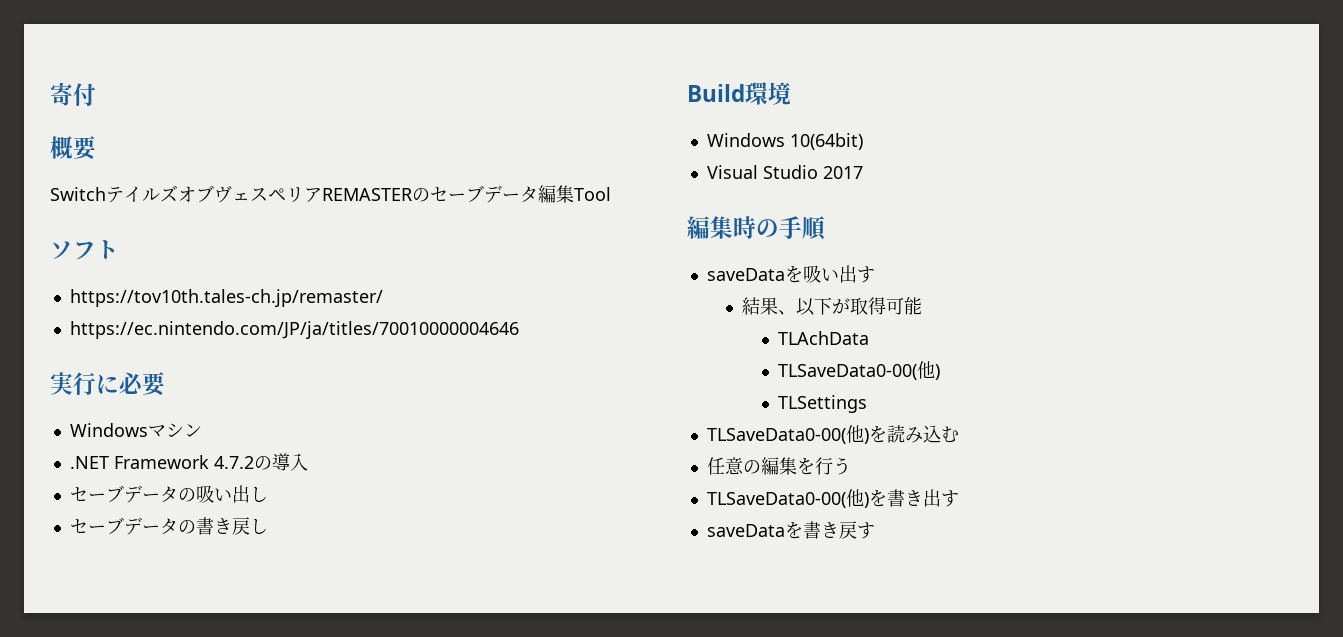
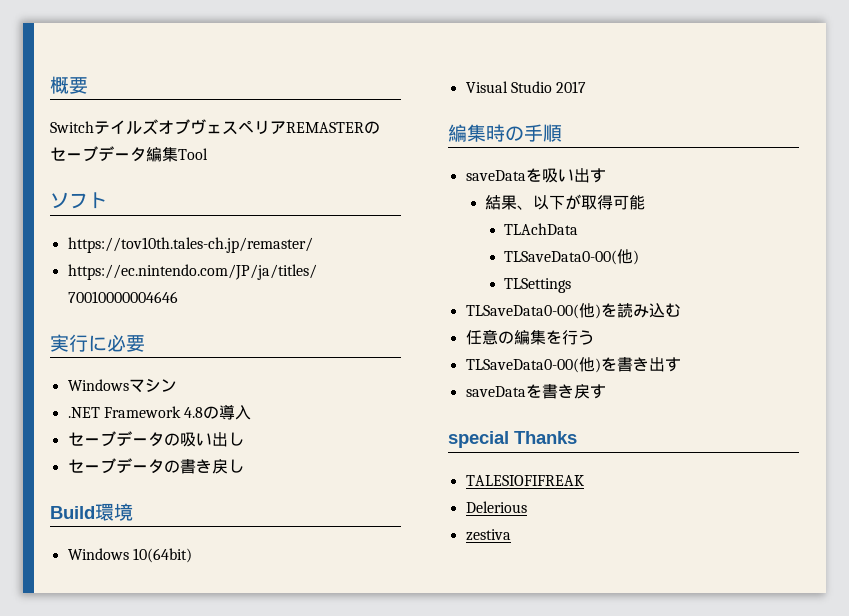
- 寄付
- .NET Framework 4.7.2の導入
+ .NET Framework 4.8の導入
+ special Thanks
+ TALESIOFIFREAK
+ Delerious
+ zestiva

